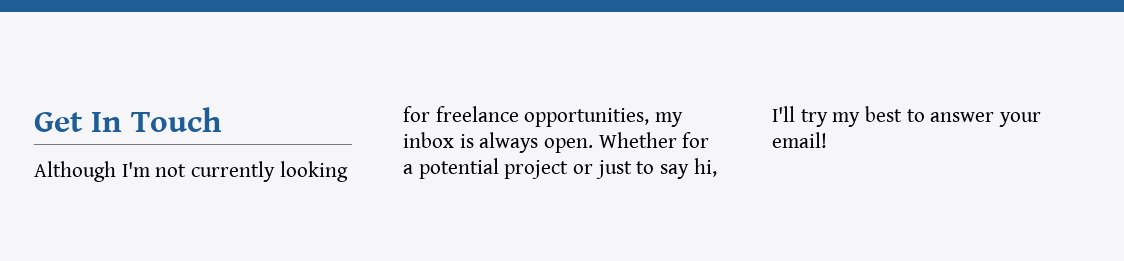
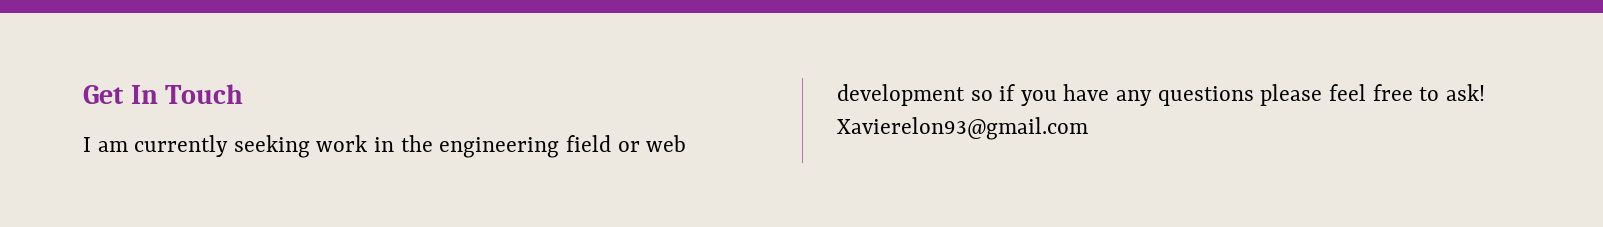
- Although I'm not currently looking for freelance opportunities, my inbox is always open. Whether for a potential project or just to say hi, I'll try my best to answer your email!
+ I am currently seeking work in the engineering field or web development so if you have any questions please feel free to ask! Xavierelon93@gmail.com

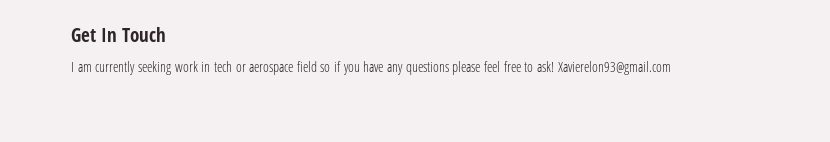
- I am currently seeking work in the engineering field or web development so if you have any questions please feel free to ask!
+ I am currently seeking work in tech or aerospace field so if you have any questions please feel free to ask!

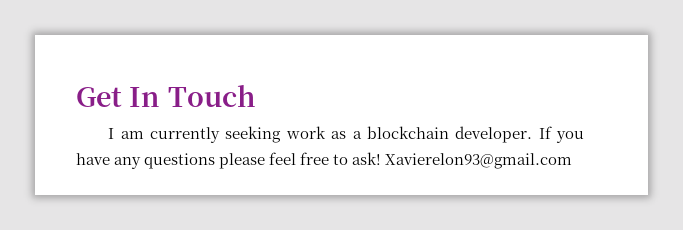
- I am currently seeking work in tech or aerospace field so if you have any questions please feel free to ask!
+ I am currently seeking work as a blockchain developer. If you have any questions please feel free to ask!

